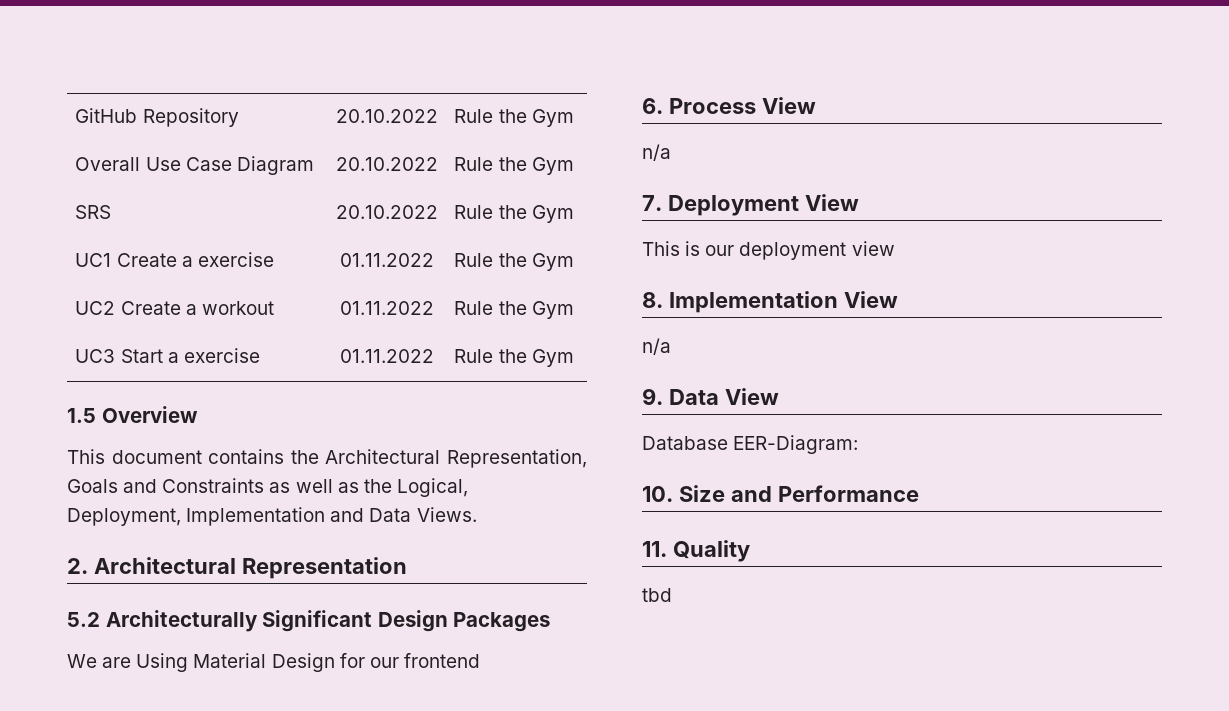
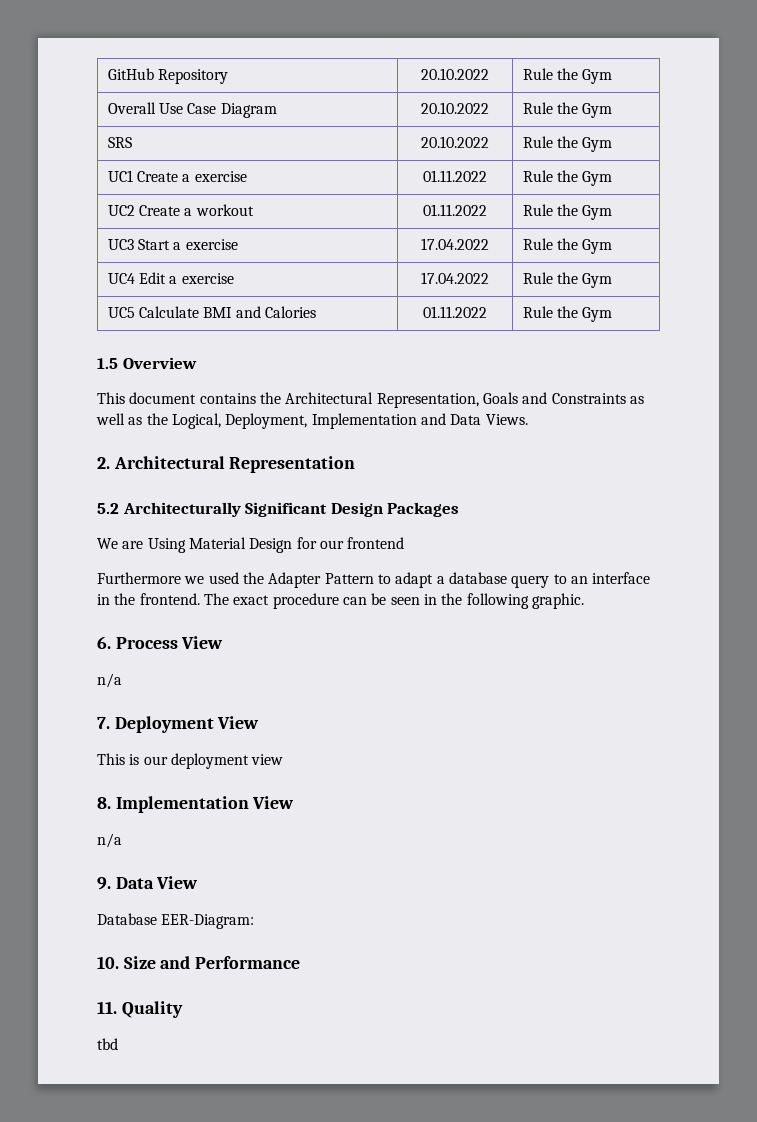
- UC3 Start a exercise | 01.11.2022 | Rule the Gym
+ UC3 Start a exercise | 17.04.2022 | Rule the Gym
+ UC4 Edit a exercise | 17.04.2022 | Rule the Gym
+ UC5 Calculate BMI and Calories | 01.11.2022 | Rule the Gym
+ Furthermore we used the Adapter Pattern to adapt a database query to an interface in the frontend. The exact procedure can be seen in the following graphic.

